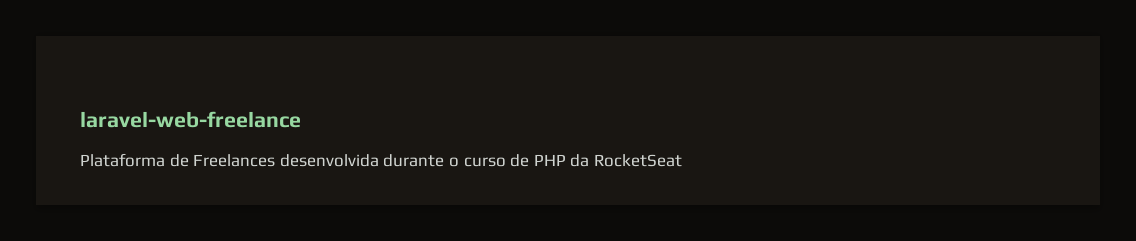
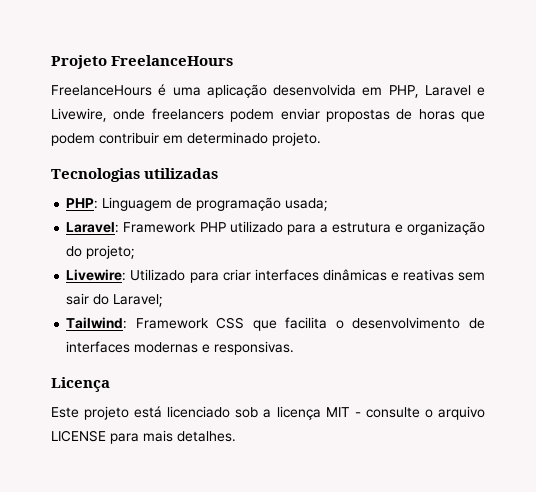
- laravel-web-freelance
- Plataforma de Freelances desenvolvida durante o curso de PHP da RocketSeat
+ Projeto FreelanceHours
+ FreelanceHours é uma aplicação desenvolvida em PHP, Laravel e Livewire, onde freelancers podem enviar propostas de horas que podem contribuir em determinado projeto.
+ Tecnologias utilizadas
+ PHP: Linguagem de programação usada;
+ Laravel: Framework PHP utilizado para a estrutura e organização do projeto;
+ Livewire: Utilizado para criar interfaces dinâmicas e reativas sem sair do Laravel;
+ Tailwind: Framework CSS que facilita o desenvolvimento de interfaces modernas e responsivas.
+ Licença
+ Este projeto está licenciado sob a licença MIT - consulte o arquivo LICENSE para mais detalhes.

